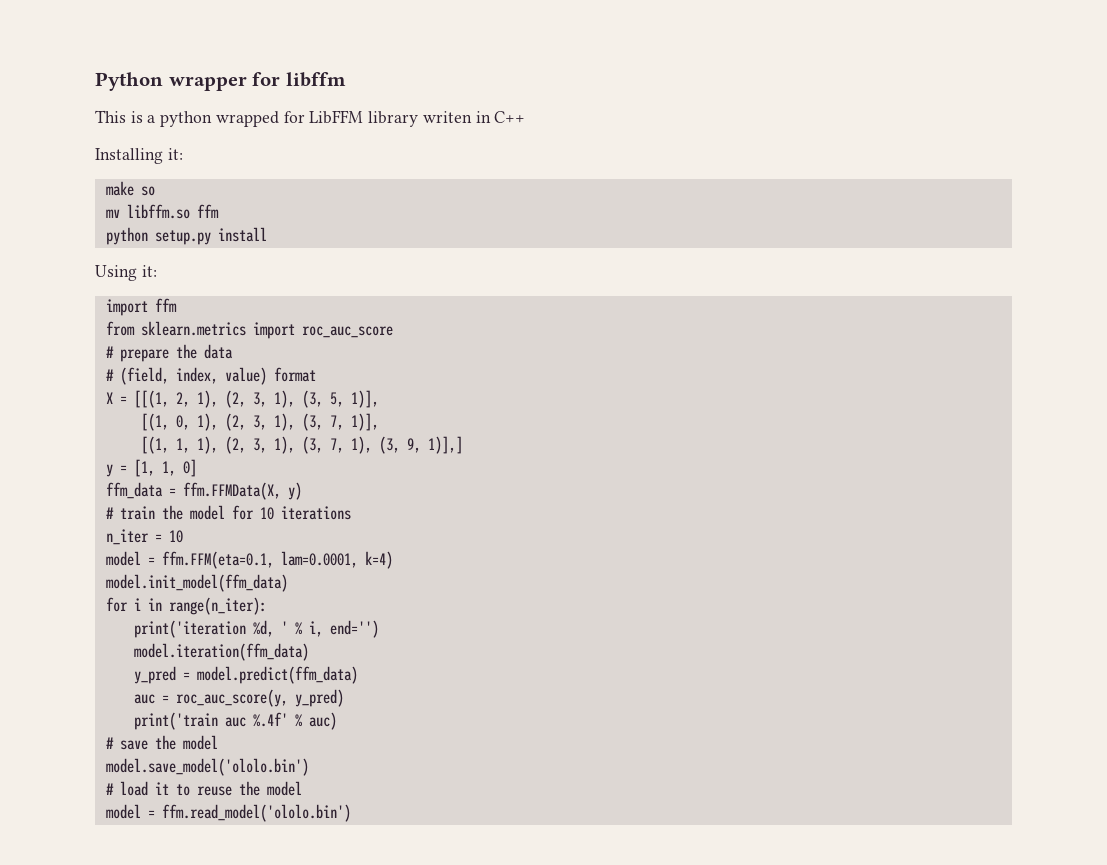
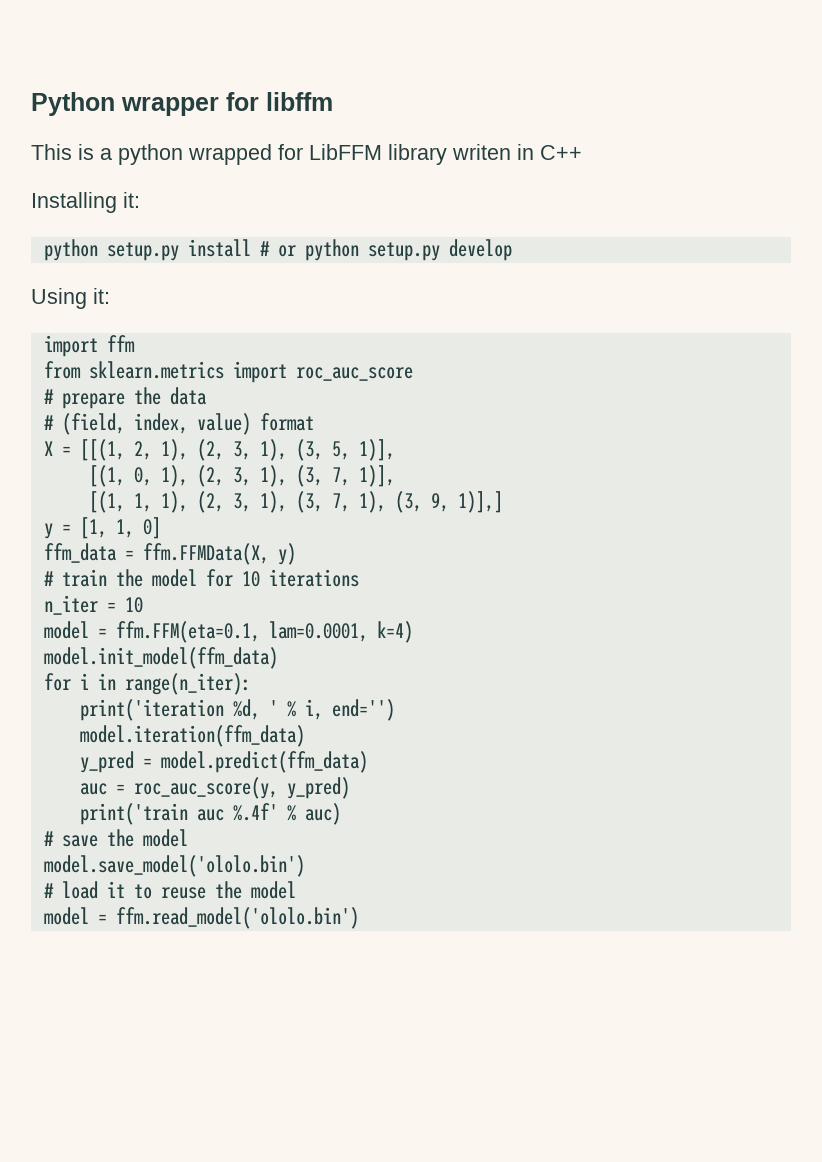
- make so
- mv libffm.so ffm
- python setup.py install
+ python setup.py install # or python setup.py develop

